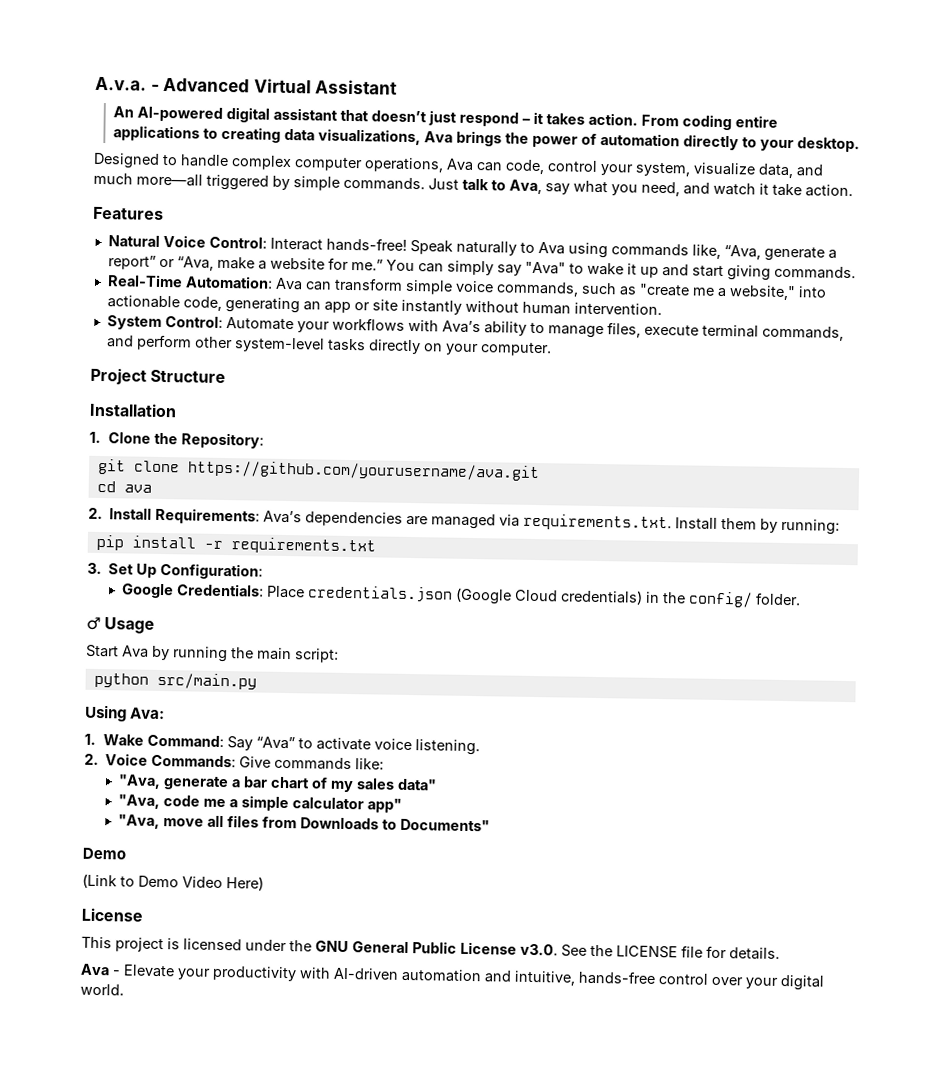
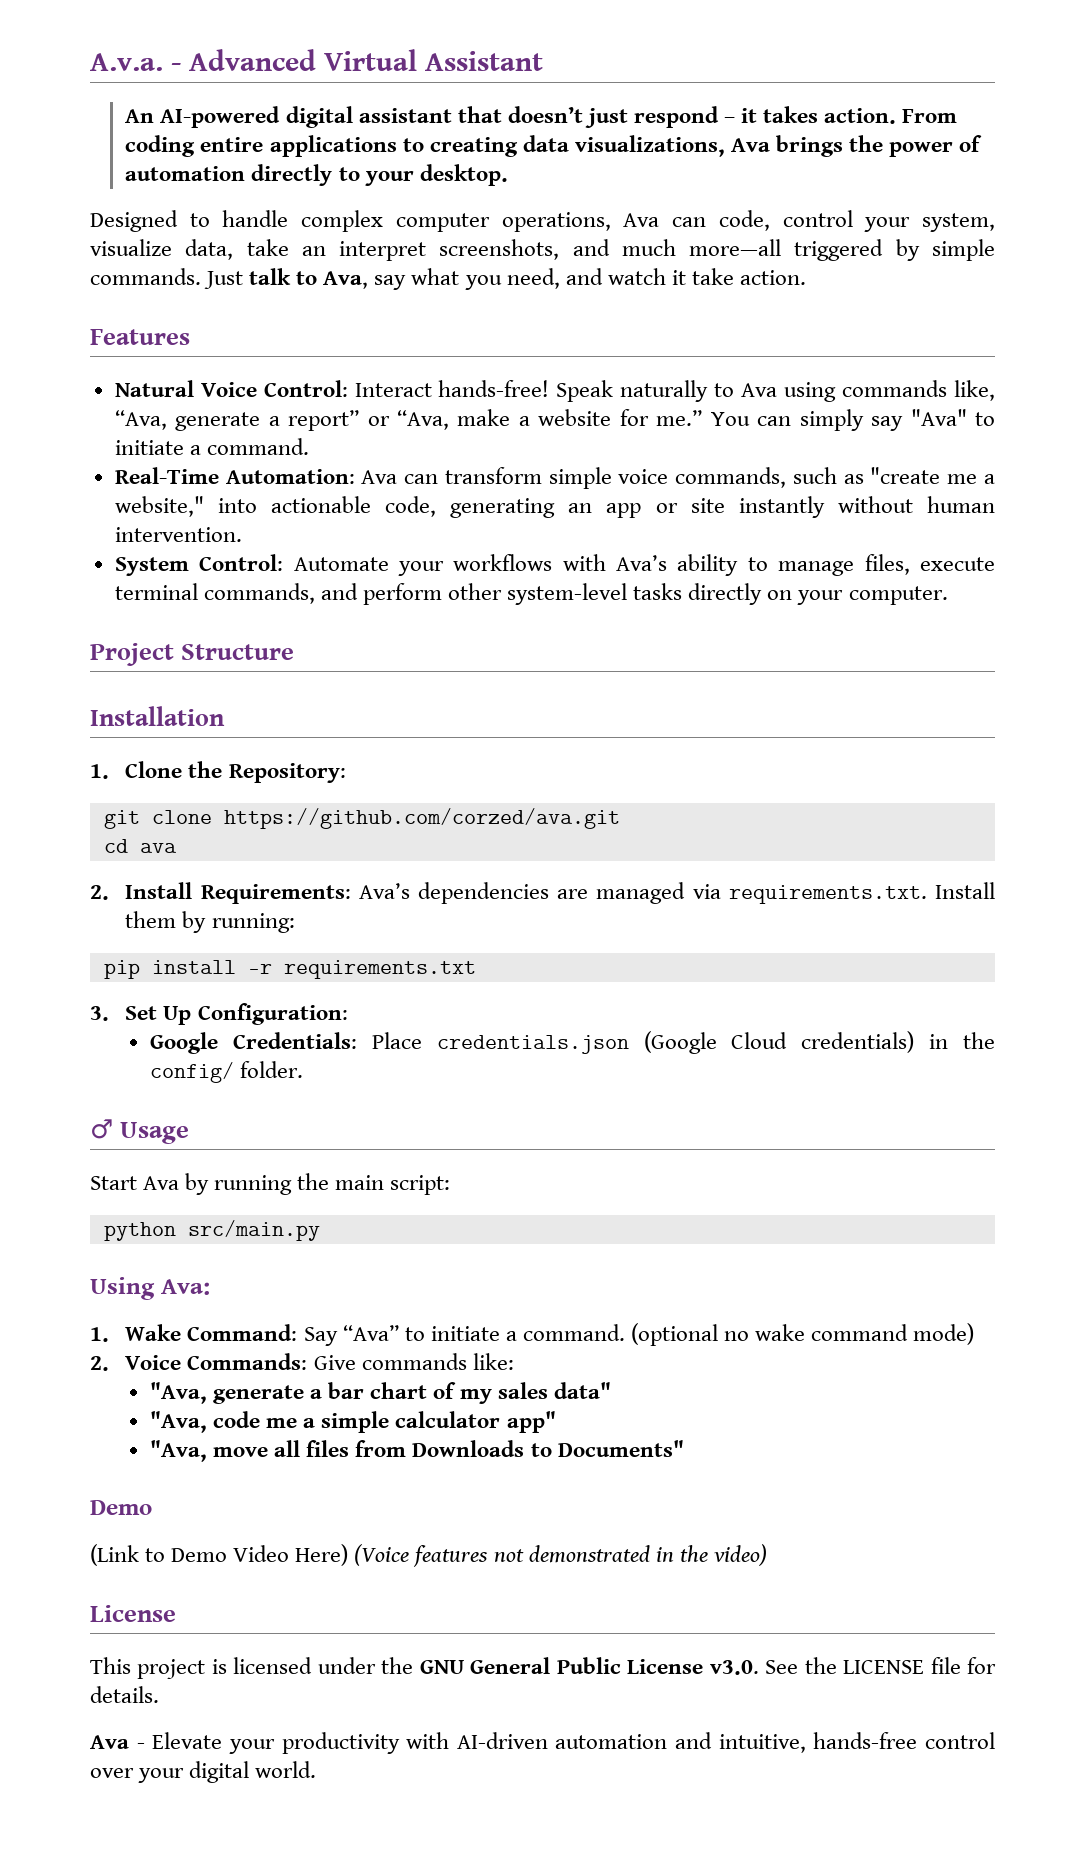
- Designed to handle complex computer operations, Ava can code, control your system, visualize data, and much more—all triggered by simple commands.
+ Designed to handle complex computer operations, Ava can code, control your system, visualize data, take an interpret screenshots, and much more—all triggered by simple commands.
- You can simply say "Ava" to wake it up and start giving commands.
+ You can simply say "Ava" to initiate a command.
- git clone https://github.com/yourusername/ava.git
+ git clone https://github.com/corzed/ava.git
- 1. Wake Command: Say “Ava” to activate voice listening.
+ 1. Wake Command: Say “Ava” to initiate a command. (optional no wake command mode)
- (Link to Demo Video Here)
+ (Link to Demo Video Here) (Voice features not demonstrated in the video)

